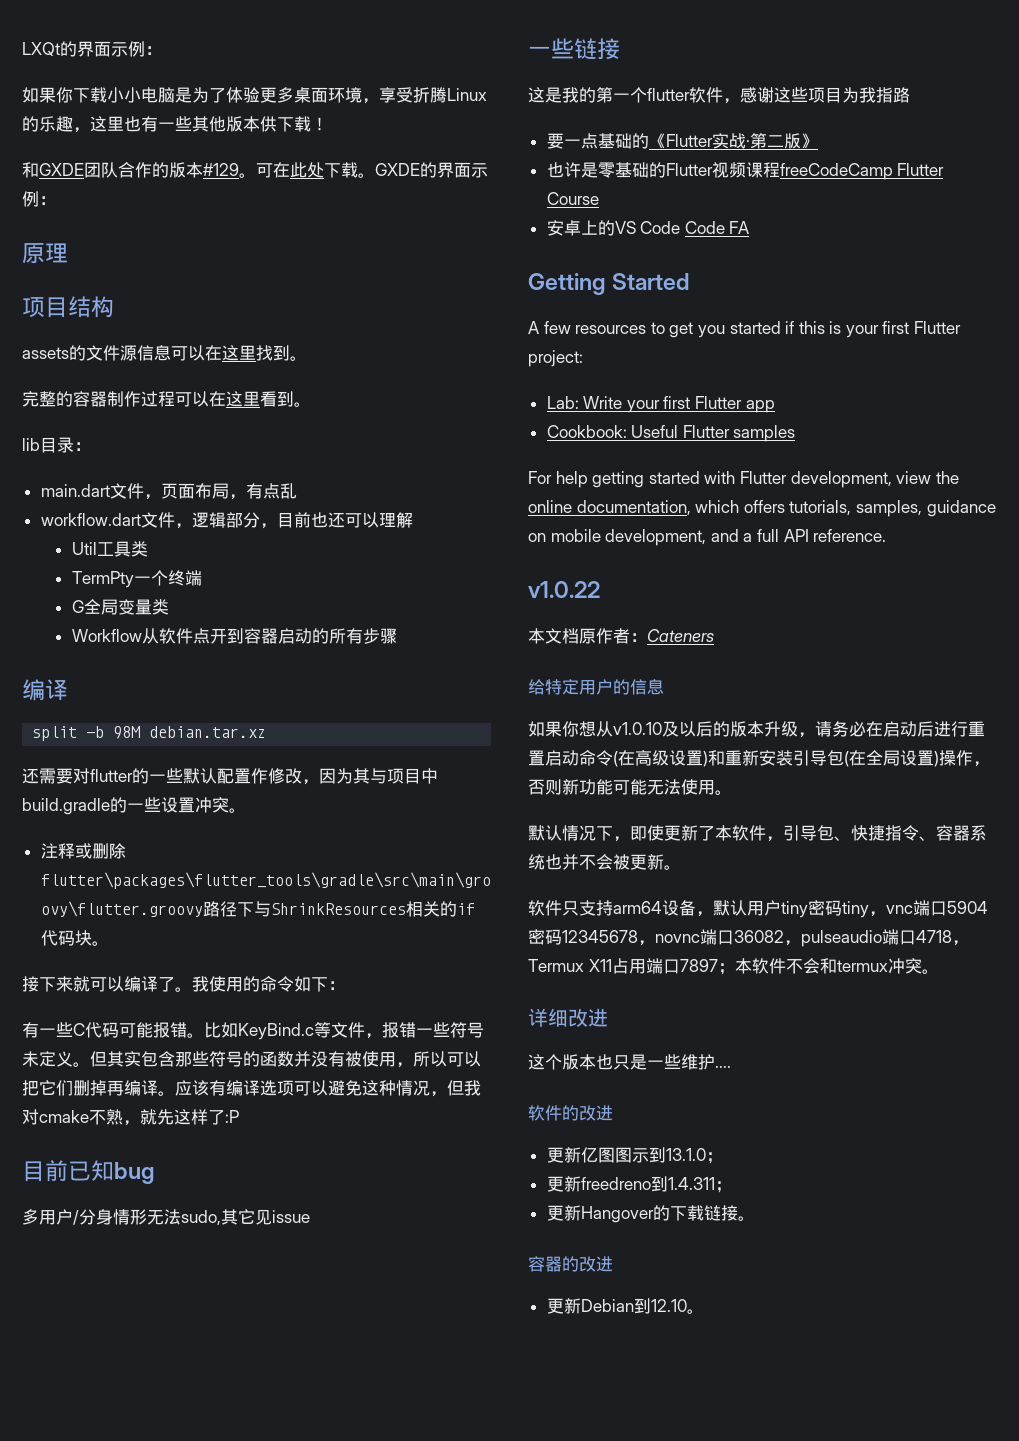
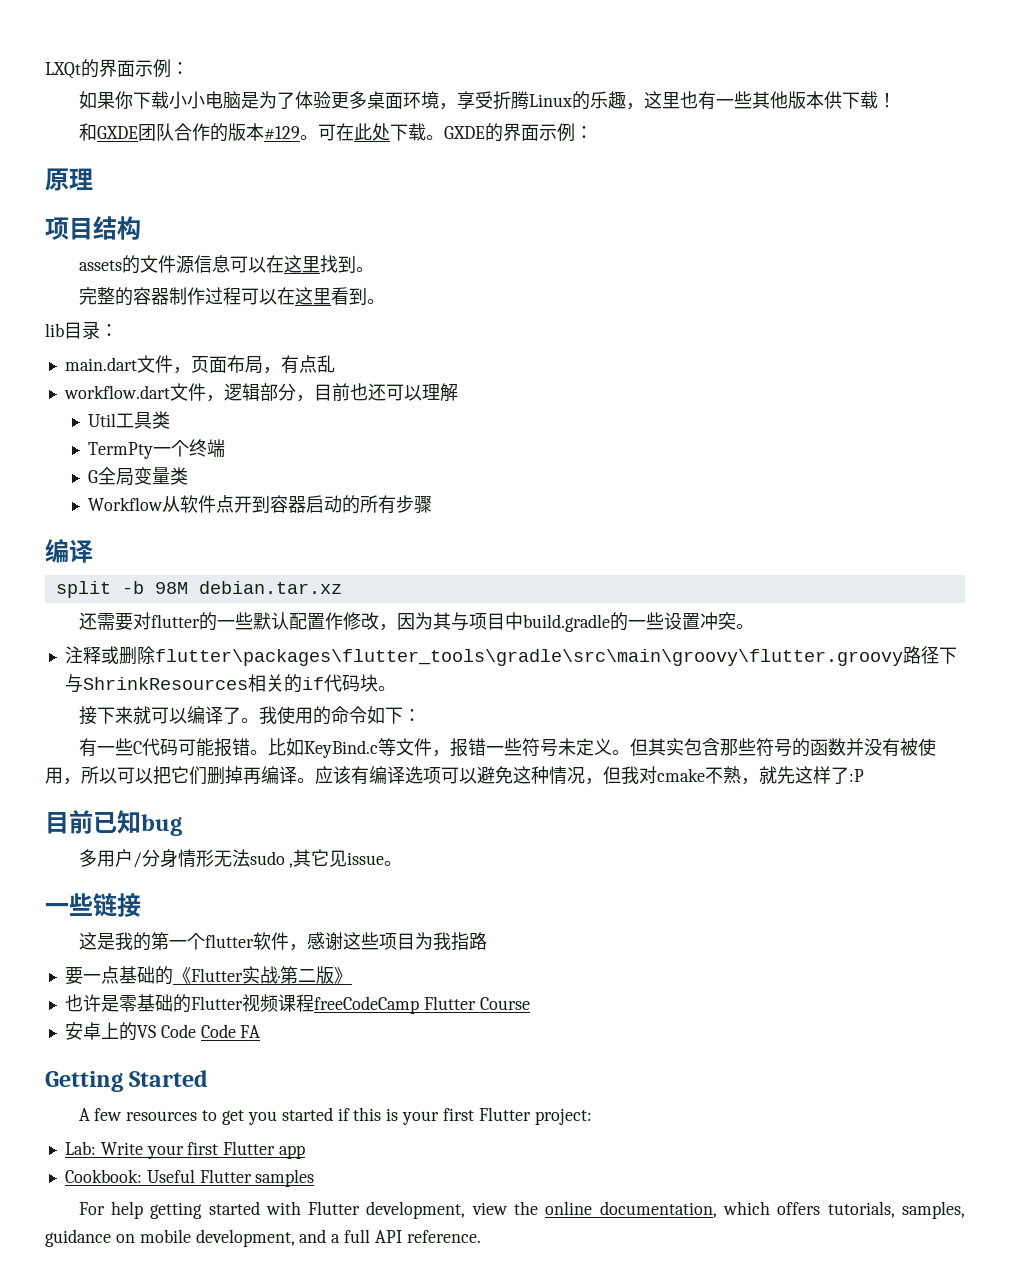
- 多用户/分身情形无法sudo,其它见issue
+ 多用户/分身情形无法sudo ,其它见issue。
- v1.0.22
- 本文档原作者：Cateners
- 给特定用户的信息
- 如果你想从v1.0.10及以后的版本升级，请务必在启动后进行重置启动命令(在高级设置)和重新安装引导包(在全局设置)操作，否则新功能可能无法使用。
- 默认情况下，即使更新了本软件，引导包、快捷指令、容器系统也并不会被更新。
- 软件只支持arm64设备，默认用户tiny密码tiny，vnc端口5904密码12345678，novnc端口36082，pulseaudio端口4718，Termux X11占用端口7897；本软件不会和termux冲突。
- 详细改进
- 这个版本也只是一些维护....
- 软件的改进
- 更新亿图图示到13.1.0；
- 更新freedreno到1.4.311；
- 更新Hangover的下载链接。
- 容器的改进
- 更新Debian到12.10。

